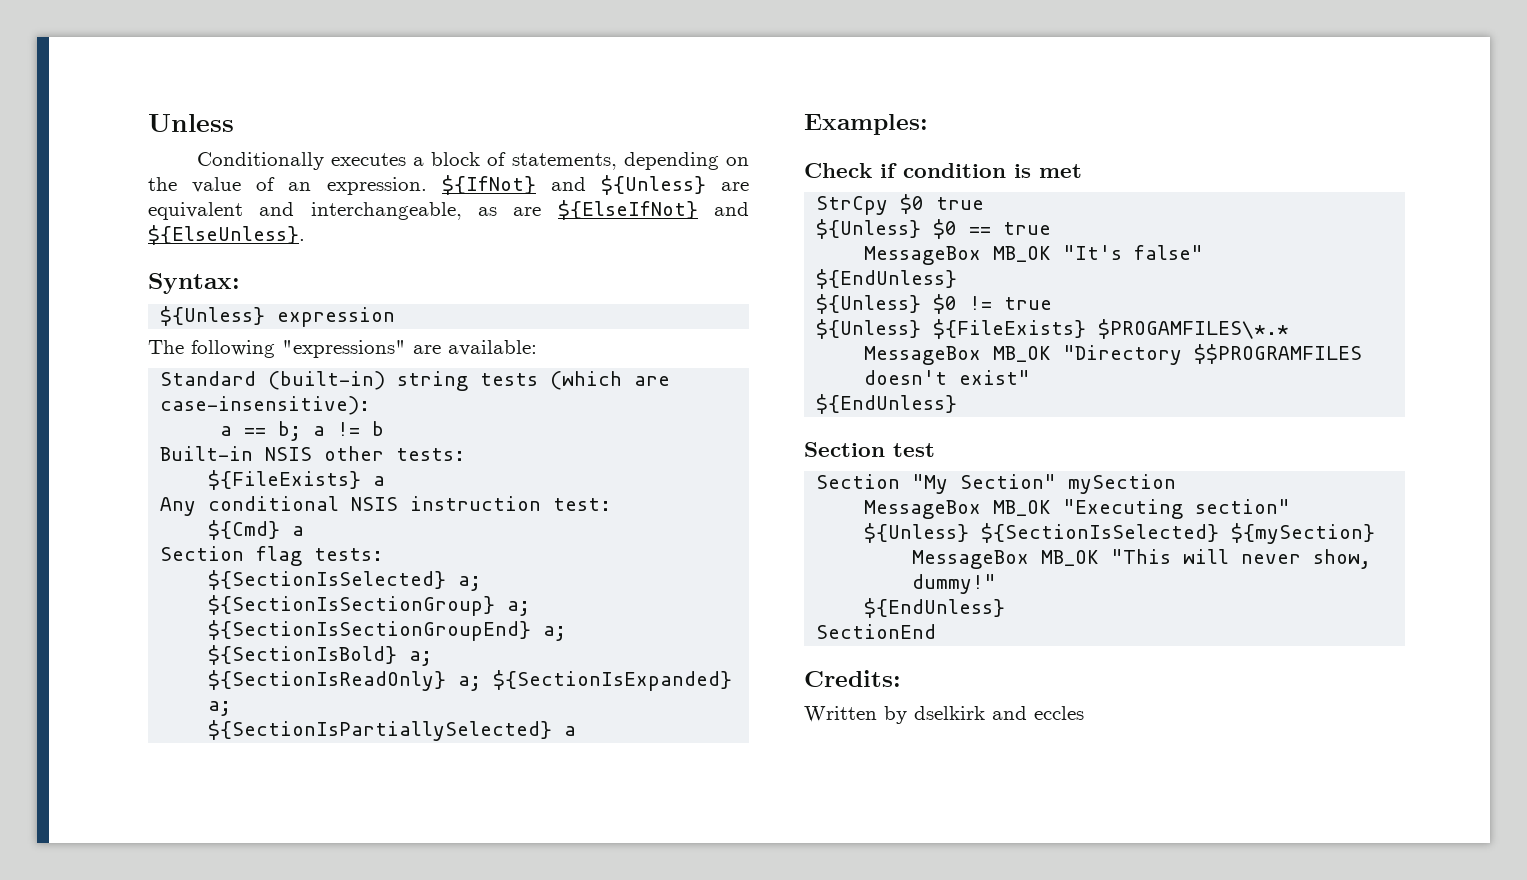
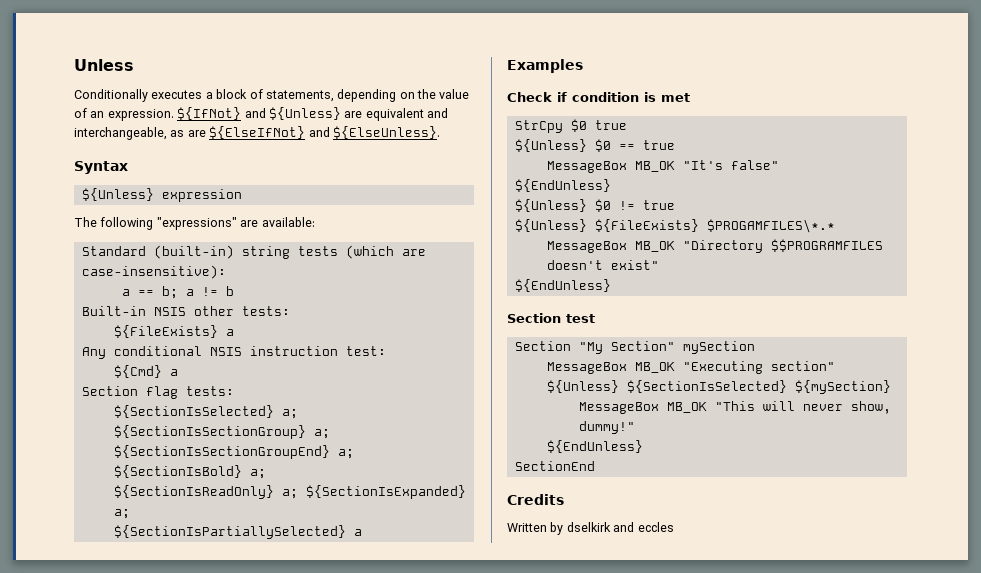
- Syntax:
+ Syntax
- Examples:
+ Examples
- Credits:
+ Credits

